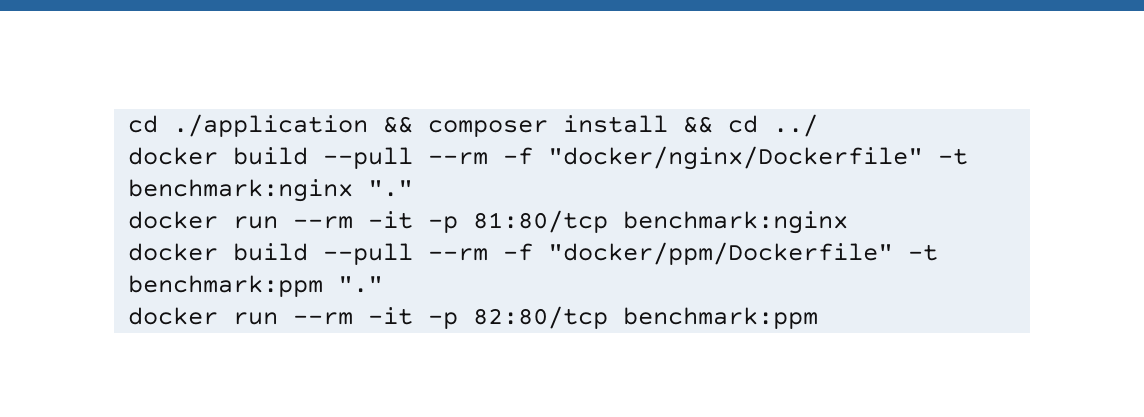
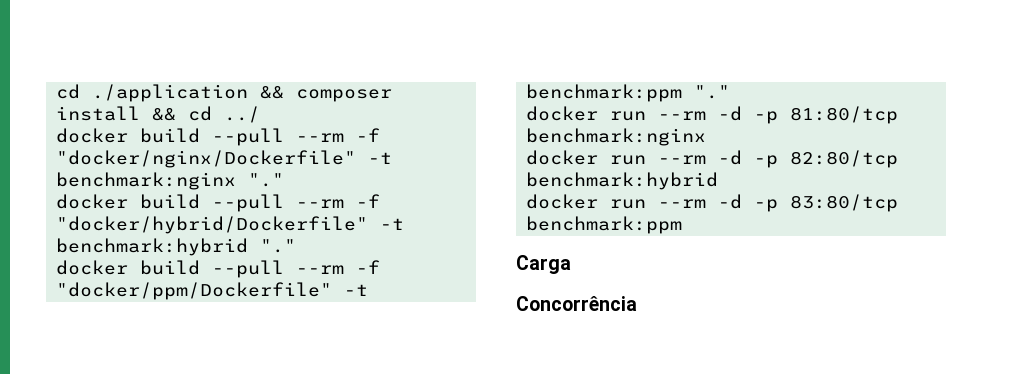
- docker run --rm -it -p 81:80/tcp benchmark:nginx
+ docker build --pull --rm -f "docker/hybrid/Dockerfile" -t benchmark:hybrid "."
- docker run --rm -it -p 82:80/tcp benchmark:ppm
+ docker run --rm -d -p 81:80/tcp benchmark:nginx
+ docker run --rm -d -p 82:80/tcp benchmark:hybrid
+ docker run --rm -d -p 83:80/tcp benchmark:ppm
+ Carga
+ Concorrência

